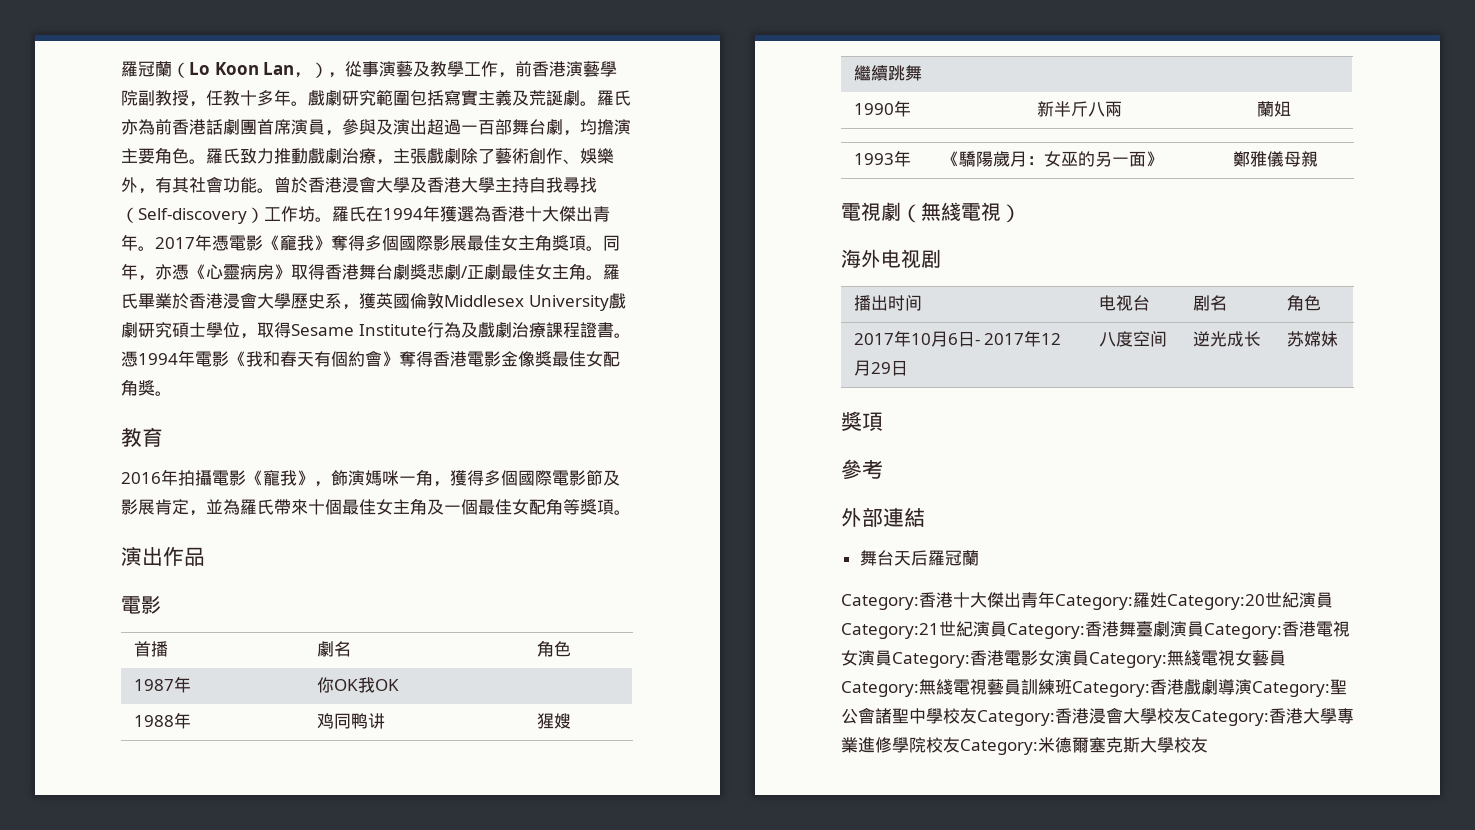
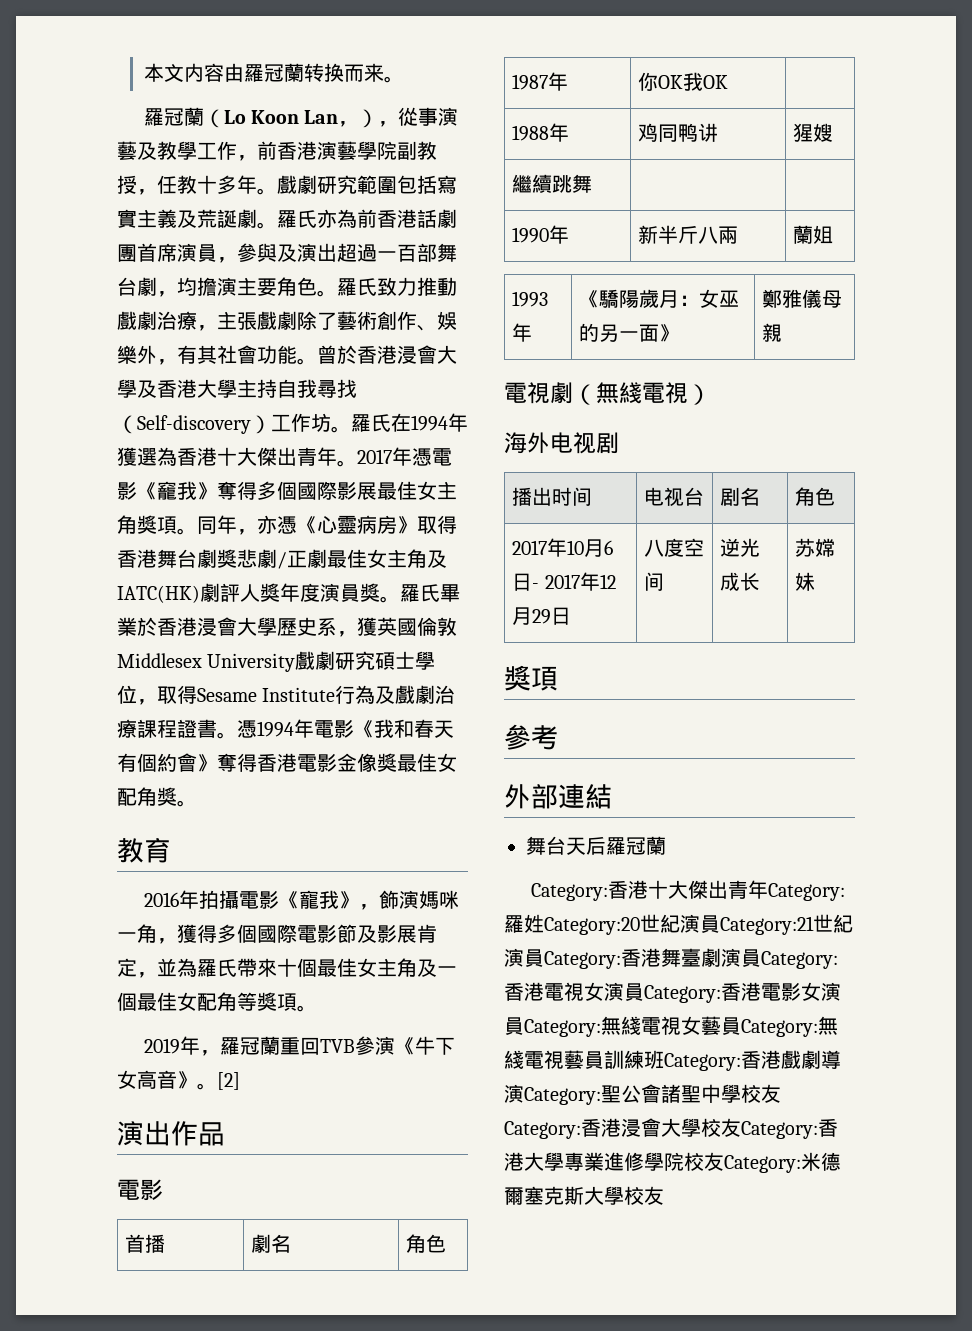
+ 本文内容由羅冠蘭转换而来。
- 同年，亦憑《心靈病房》取得香港舞台劇獎悲劇/正劇最佳女主角。
+ 同年，亦憑《心靈病房》取得香港舞台劇獎悲劇/正劇最佳女主角及IATC(HK)劇評人獎年度演員獎。
+ 2019年，羅冠蘭重回TVB參演《牛下女高音》。[2]

